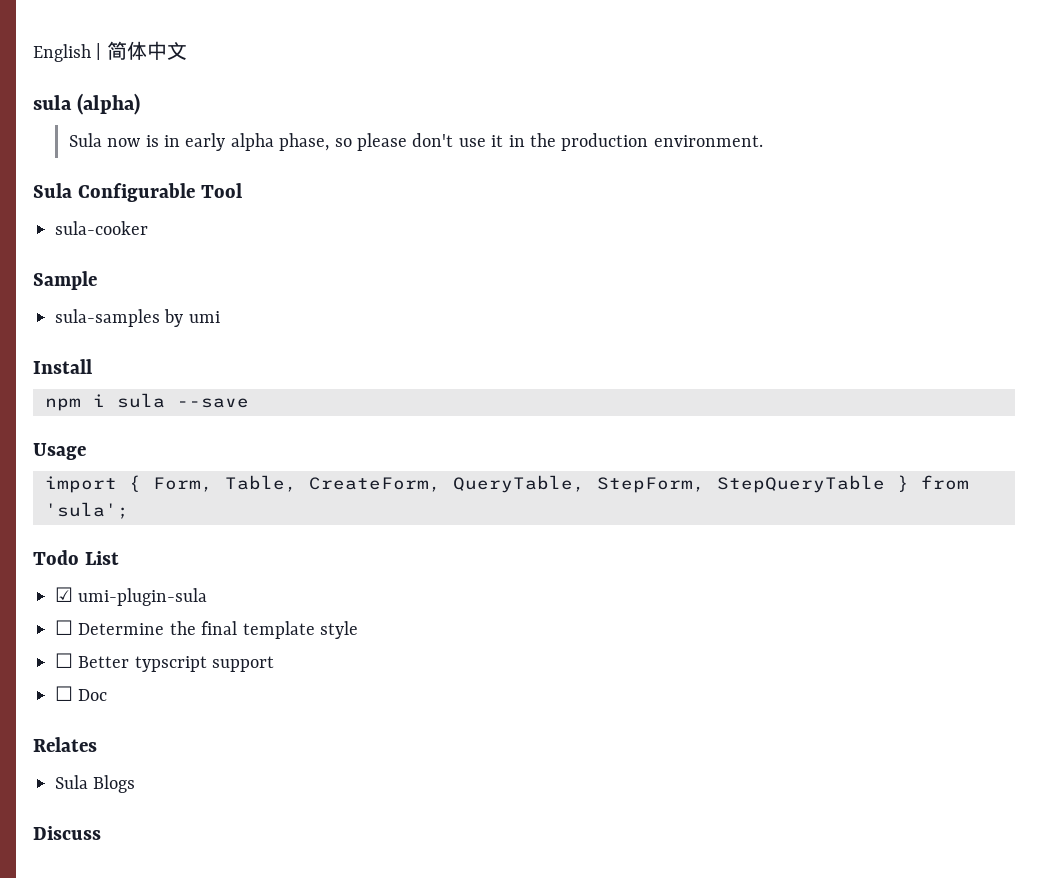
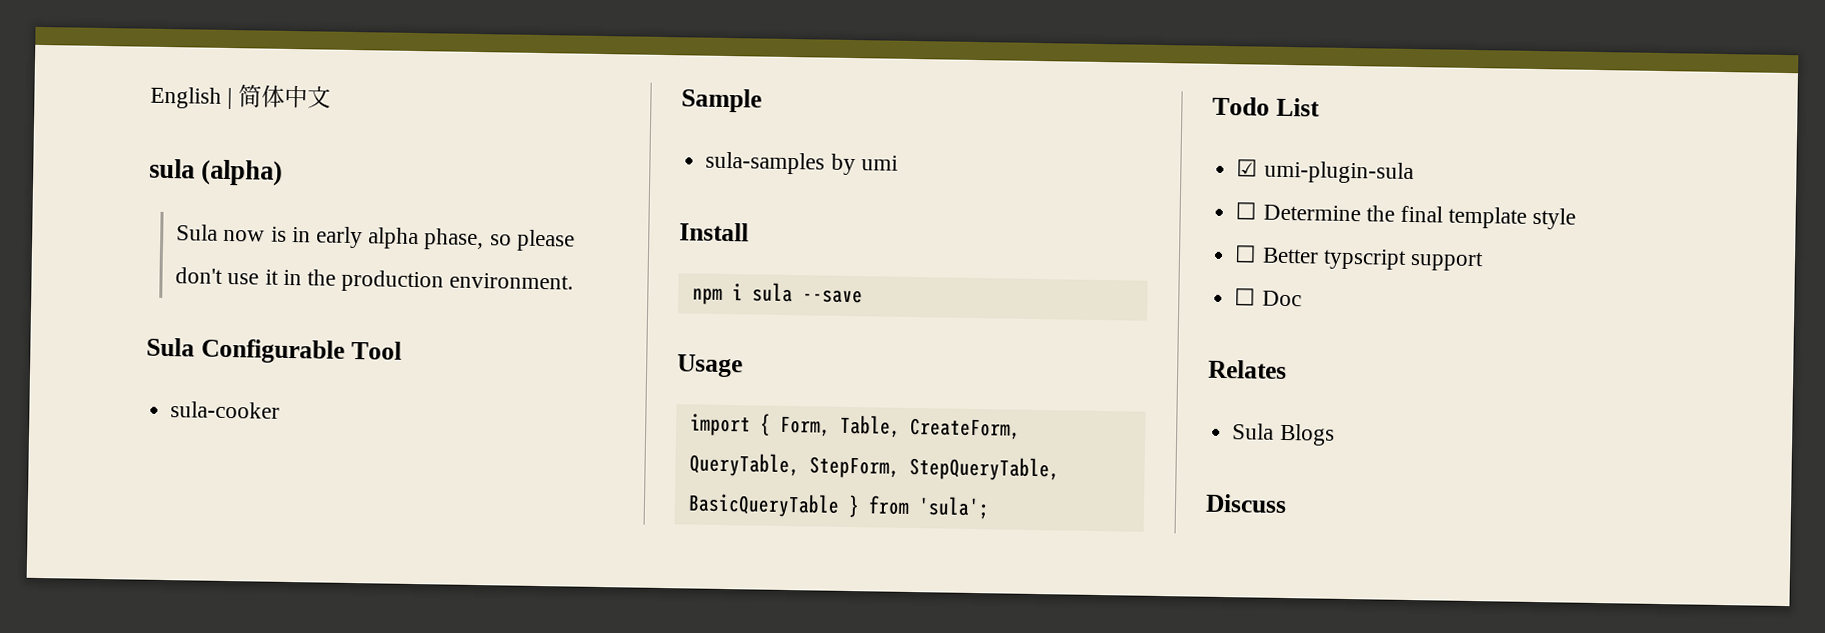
- import { Form, Table, CreateForm, QueryTable, StepForm, StepQueryTable } from 'sula';
+ import { Form, Table, CreateForm, QueryTable, StepForm, StepQueryTable, BasicQueryTable } from 'sula';

